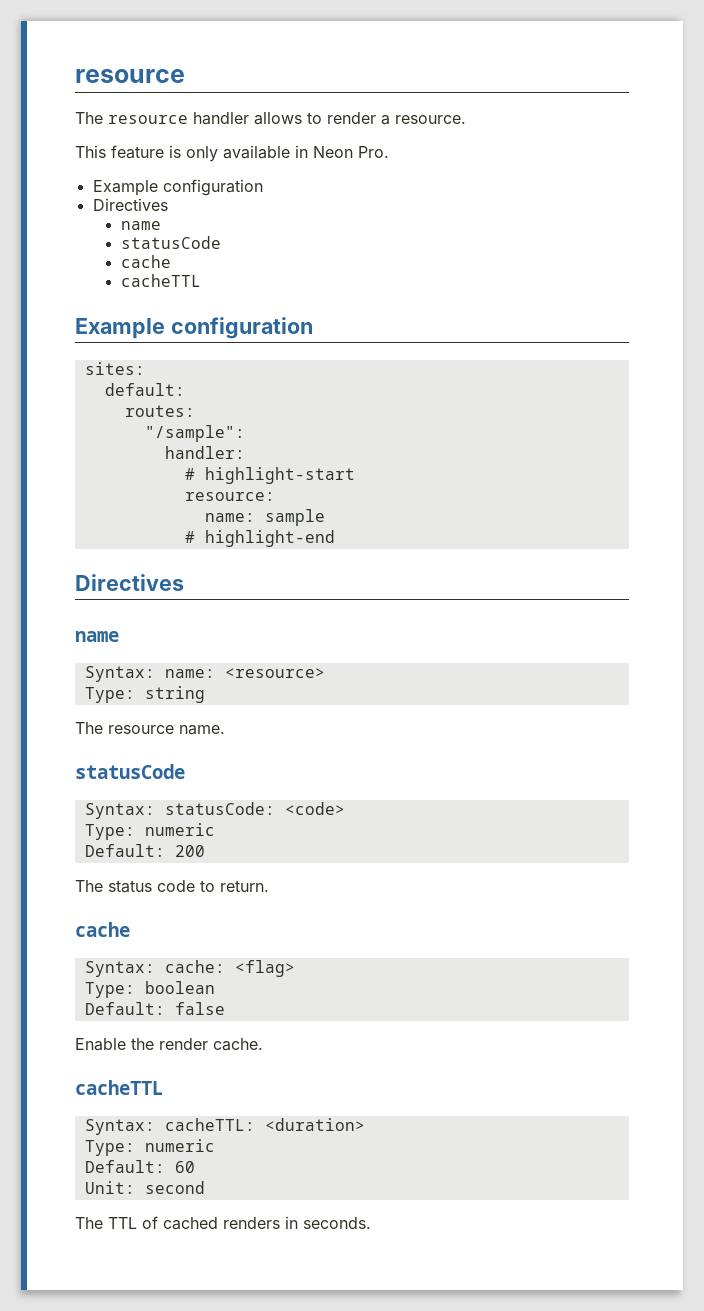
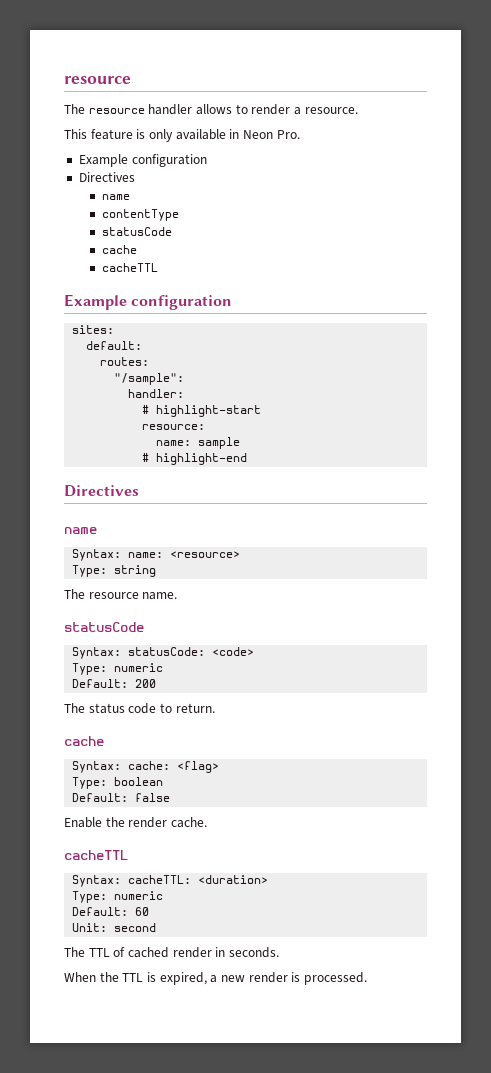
+ contentType
- The TTL of cached renders in seconds.
+ The TTL of cached render in seconds.
+ When the TTL is expired, a new render is processed.

